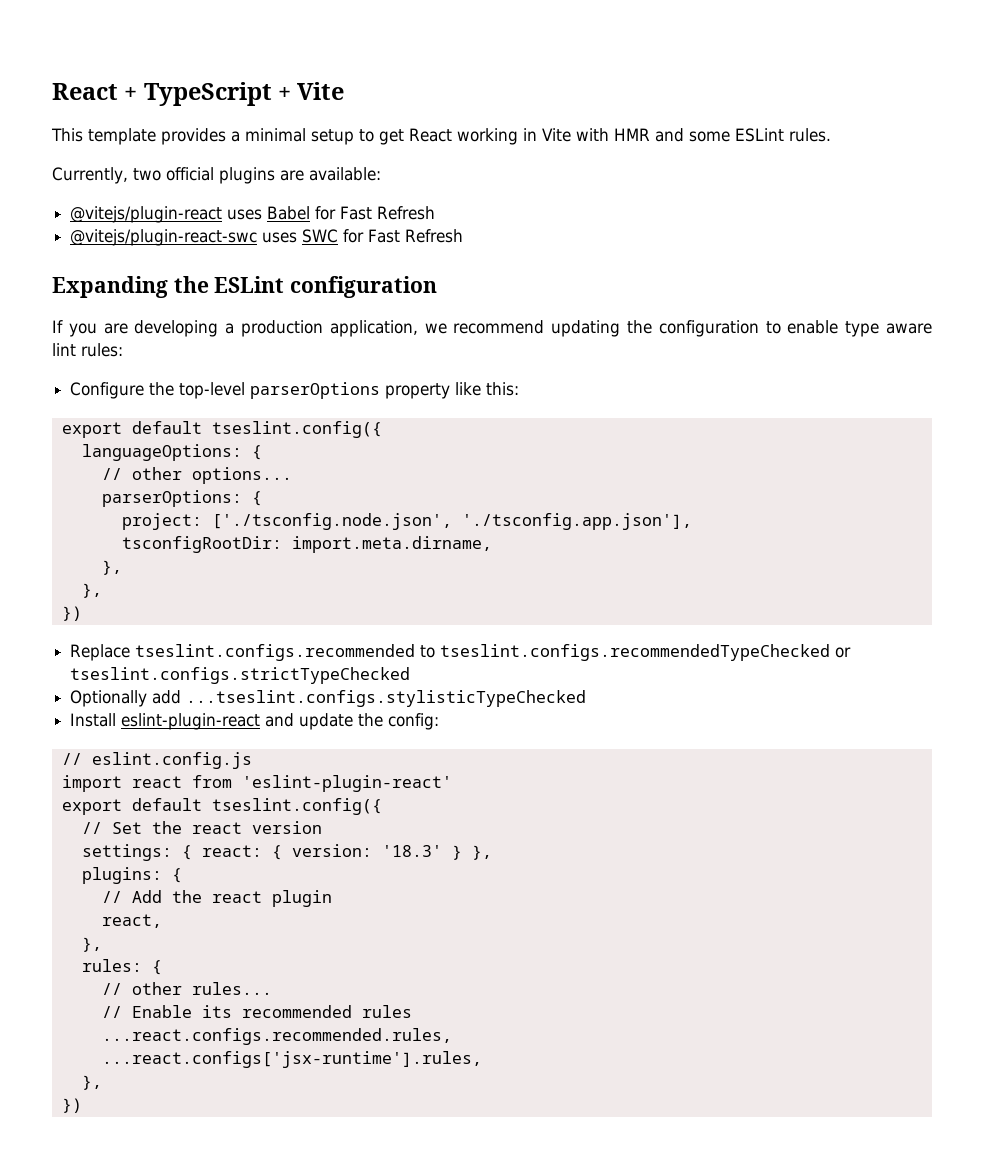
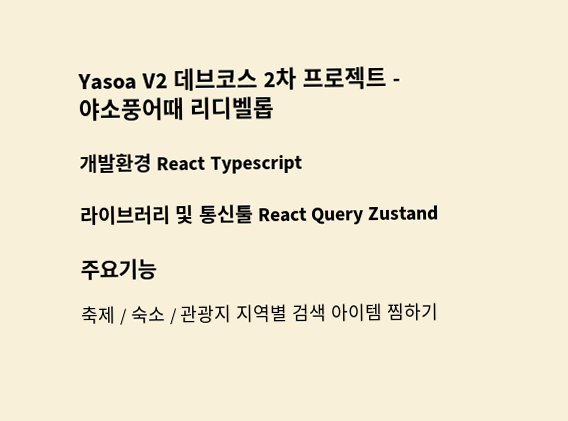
- React + TypeScript + Vite
- This template provides a minimal setup to get React working in Vite with HMR and some ESLint rules.
- Currently, two official plugins are available:
- @vitejs/plugin-react uses Babel for Fast Refresh
- @vitejs/plugin-react-swc uses SWC for Fast Refresh
- Expanding the ESLint configuration
- If you are developing a production application, we recommend updating the configuration to enable type aware lint rules:
- Configure the top-level parserOptions property like this:
- export default tseslint.config({
- languageOptions: {
- // other options...
- parserOptions: {
- project: ['./tsconfig.node.json', './tsconfig.app.json'],
- tsconfigRootDir: import.meta.dirname,
- },
- },
- })
- Replace tseslint.configs.recommended to tseslint.configs.recommendedTypeChecked or tseslint.configs.strictTypeChecked
- Optionally add ...tseslint.configs.stylisticTypeChecked
- Install eslint-plugin-react and update the config:
- // eslint.config.js
- import react from 'eslint-plugin-react'
- export default tseslint.config({
- // Set the react version
- settings: { react: { version: '18.3' } },
- plugins: {
- // Add the react plugin
- react,
- },
- rules: {
- // other rules...
- // Enable its recommended rules
- ...react.configs.recommended.rules,
- ...react.configs['jsx-runtime'].rules,
- },
- })
+ Yasoa V2 데브코스 2차 프로젝트 - 야소풍어때 리디벨롭
+ 개발환경 React Typescript
+ 라이브러리 및 통신툴 React Query Zustand
+ 주요기능
+ 축제 / 숙소 / 관광지 지역별 검색 아이템 찜하기

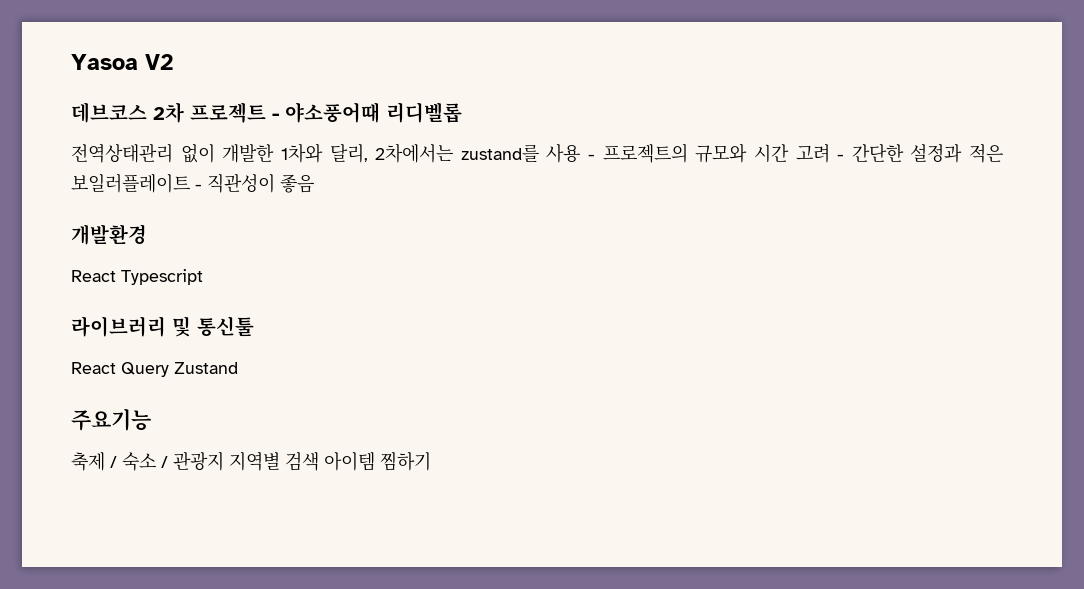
- Yasoa V2 데브코스 2차 프로젝트 - 야소풍어때 리디벨롭
+ Yasoa V2
+ 데브코스 2차 프로젝트 - 야소풍어때 리디벨롭
+ 전역상태관리 없이 개발한 1차와 달리, 2차에서는 zustand를 사용 - 프로젝트의 규모와 시간 고려 - 간단한 설정과 적은 보일러플레이트 - 직관성이 좋음
- 개발환경 React Typescript
+ 개발환경
+ React Typescript
- 라이브러리 및 통신툴 React Query Zustand
+ 라이브러리 및 통신툴
+ React Query Zustand

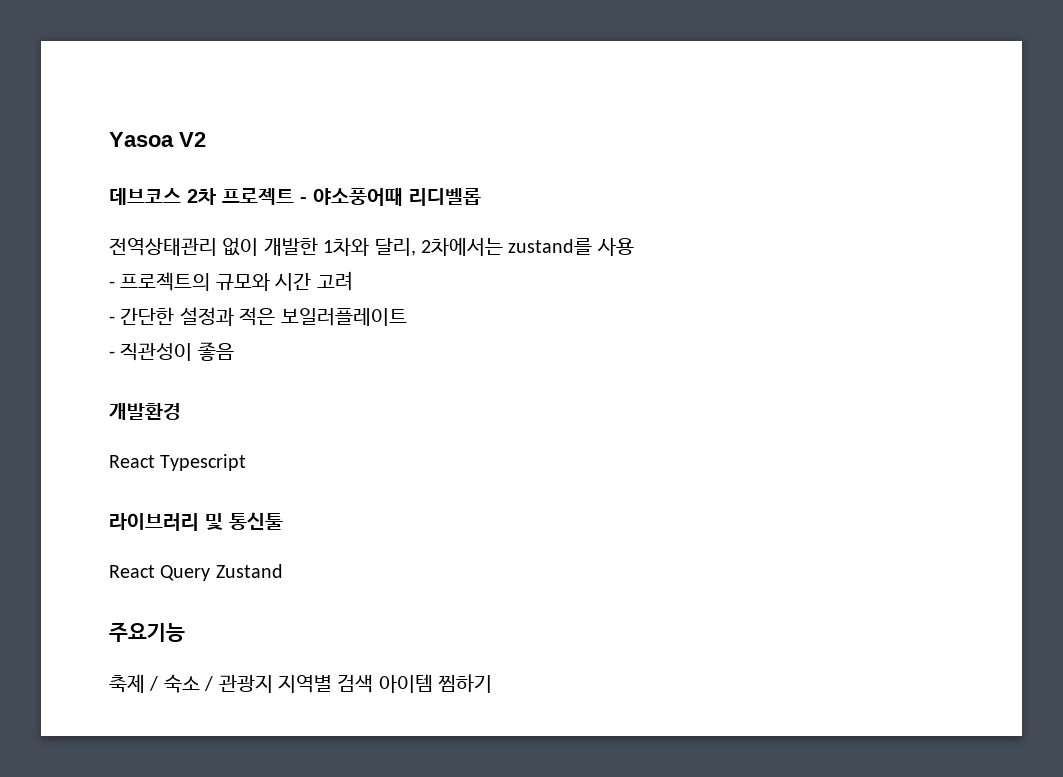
- 전역상태관리 없이 개발한 1차와 달리, 2차에서는 zustand를 사용 - 프로젝트의 규모와 시간 고려 - 간단한 설정과 적은 보일러플레이트 - 직관성이 좋음
+ 전역상태관리 없이 개발한 1차와 달리, 2차에서는 zustand를 사용
+ - 프로젝트의 규모와 시간 고려
+ - 간단한 설정과 적은 보일러플레이트
+ - 직관성이 좋음

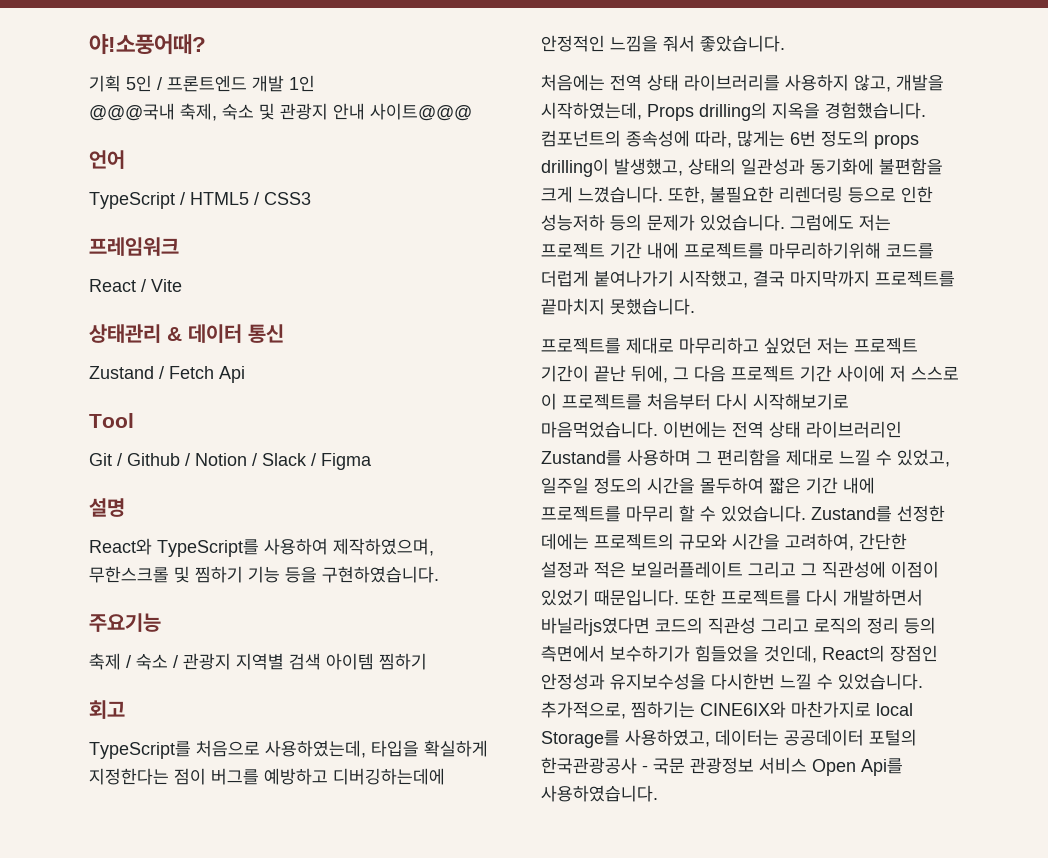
- Yasoa V2
- 데브코스 2차 프로젝트 - 야소풍어때 리디벨롭
- 전역상태관리 없이 개발한 1차와 달리, 2차에서는 zustand를 사용
- - 프로젝트의 규모와 시간 고려
- - 간단한 설정과 적은 보일러플레이트
- - 직관성이 좋음
- 개발환경
- React Typescript
- 라이브러리 및 통신툴
- React Query Zustand
+ 야!소풍어때?
+ 기획 5인 / 프론트엔드 개발 1인
+ @@@국내 축제, 숙소 및 관광지 안내 사이트@@@
+ 언어
+ TypeScript / HTML5 / CSS3
+ 프레임워크
+ React / Vite
+ 상태관리 & 데이터 통신
+ Zustand / Fetch Api
+ Tool
+ Git / Github / Notion / Slack / Figma
+ 설명
+ React와 TypeScript를 사용하여 제작하였으며, 무한스크롤 및 찜하기 기능 등을 구현하였습니다.
+ 회고
+ TypeScript를 처음으로 사용하였는데, 타입을 확실하게 지정한다는 점이 버그를 예방하고 디버깅하는데에 안정적인 느낌을 줘서 좋았습니다.
+ 처음에는 전역 상태 라이브러리를 사용하지 않고, 개발을 시작하였는데, Props drilling의 지옥을 경험했습니다. 컴포넌트의 종속성에 따라, 많게는 6번 정도의 props drilling이 발생했고, 상태의 일관성과 동기화에 불편함을 크게 느꼈습니다. 또한, 불필요한 리렌더링 등으로 인한 성능저하 등의 문제가 있었습니다. 그럼에도 저는 프로젝트 기간 내에 프로젝트를 마무리하기위해 코드를 더럽게 붙여나가기 시작했고, 결국 마지막까지 프로젝트를 끝마치지 못했습니다.
+ 프로젝트를 제대로 마무리하고 싶었던 저는 프로젝트 기간이 끝난 뒤에, 그 다음 프로젝트 기간 사이에 저 스스로 이 프로젝트를 처음부터 다시 시작해보기로 마음먹었습니다. 이번에는 전역 상태 라이브러리인 Zustand를 사용하며 그 편리함을 제대로 느낄 수 있었고, 일주일 정도의 시간을 몰두하여 짧은 기간 내에 프로젝트를 마무리 할 수 있었습니다. Zustand를 선정한 데에는 프로젝트의 규모와 시간을 고려하여, 간단한 설정과 적은 보일러플레이트 그리고 그 직관성에 이점이 있었기 때문입니다. 또한 프로젝트를 다시 개발하면서 바닐라js였다면 코드의 직관성 그리고 로직의 정리 등의 측면에서 보수하기가 힘들었을 것인데, React의 장점인 안정성과 유지보수성을 다시한번 느낄 수 있었습니다. 추가적으로, 찜하기는 CINE6IX와 마찬가지로 local Storage를 사용하였고, 데이터는 공공데이터 포털의 한국관광공사 - 국문 관광정보 서비스 Open Api를 사용하였습니다.

